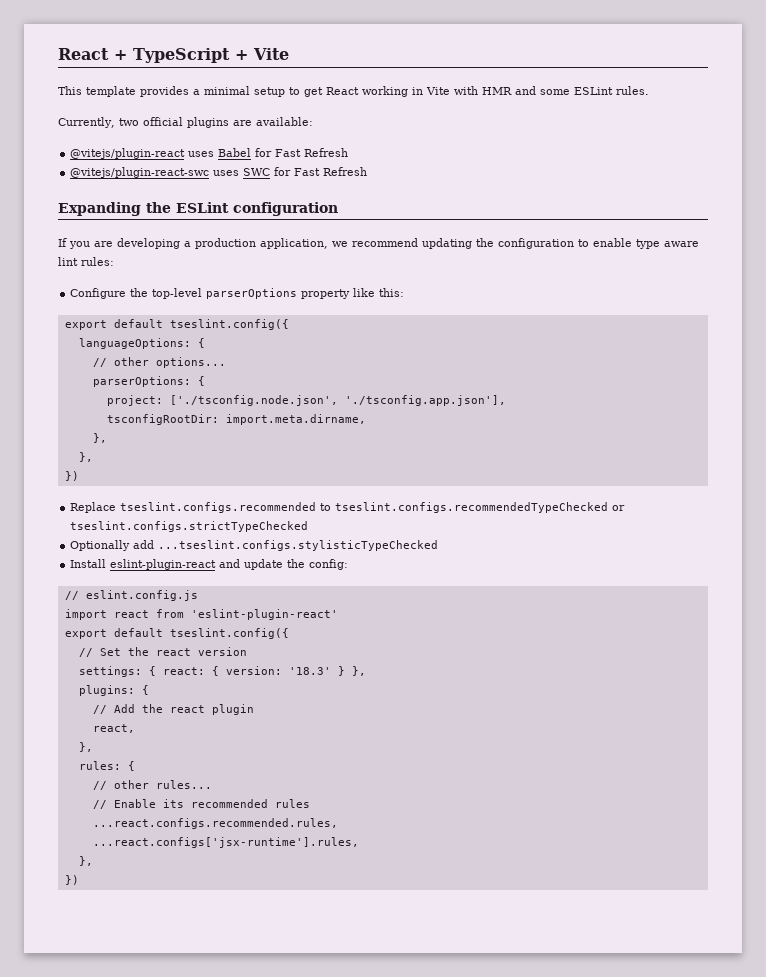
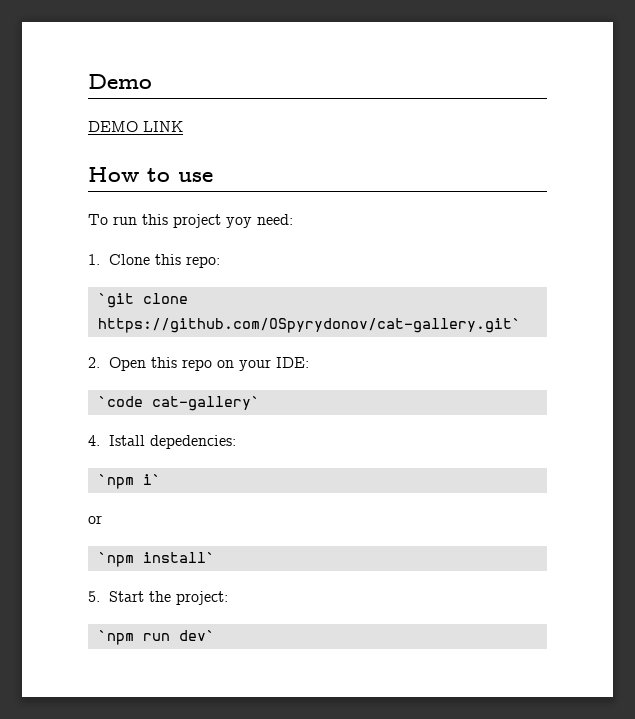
- React + TypeScript + Vite
- This template provides a minimal setup to get React working in Vite with HMR and some ESLint rules.
- Currently, two official plugins are available:
- @vitejs/plugin-react uses Babel for Fast Refresh
- @vitejs/plugin-react-swc uses SWC for Fast Refresh
- Expanding the ESLint configuration
- If you are developing a production application, we recommend updating the configuration to enable type aware lint rules:
- Configure the top-level parserOptions property like this:
- export default tseslint.config({
- languageOptions: {
- // other options...
- parserOptions: {
- project: ['./tsconfig.node.json', './tsconfig.app.json'],
- tsconfigRootDir: import.meta.dirname,
- },
- },
- })
- Replace tseslint.configs.recommended to tseslint.configs.recommendedTypeChecked or tseslint.configs.strictTypeChecked
- Optionally add ...tseslint.configs.stylisticTypeChecked
- Install eslint-plugin-react and update the config:
- // eslint.config.js
- import react from 'eslint-plugin-react'
- export default tseslint.config({
- // Set the react version
- settings: { react: { version: '18.3' } },
- plugins: {
- // Add the react plugin
- react,
- },
- rules: {
- // other rules...
- // Enable its recommended rules
- ...react.configs.recommended.rules,
- ...react.configs['jsx-runtime'].rules,
- },
- })
+ Demo
+ DEMO LINK
+ How to use
+ To run this project yoy need:
+ 1. Clone this repo:
+ `git clone https://github.com/OSpyrydonov/cat-gallery.git`
+ 2. Open this repo on your IDE:
+ `code cat-gallery`
+ 4. Istall depedencies:
+ `npm i`
+ or
+ `npm install`
+ 5. Start the project:
+ `npm run dev`

